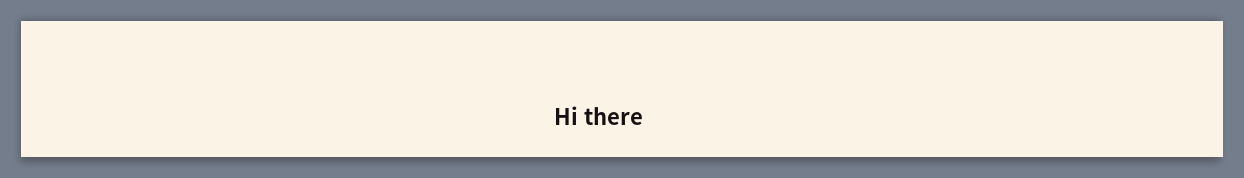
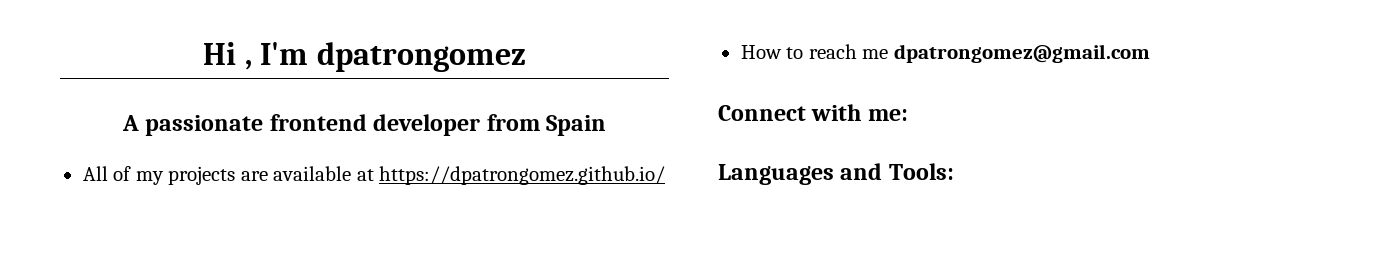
- Hi there
+ Hi , I'm dpatrongomez
+ A passionate frontend developer from Spain
+ All of my projects are available at https://dpatrongomez.github.io/
+ How to reach me dpatrongomez@gmail.com
+ Connect with me:
+ Languages and Tools:

